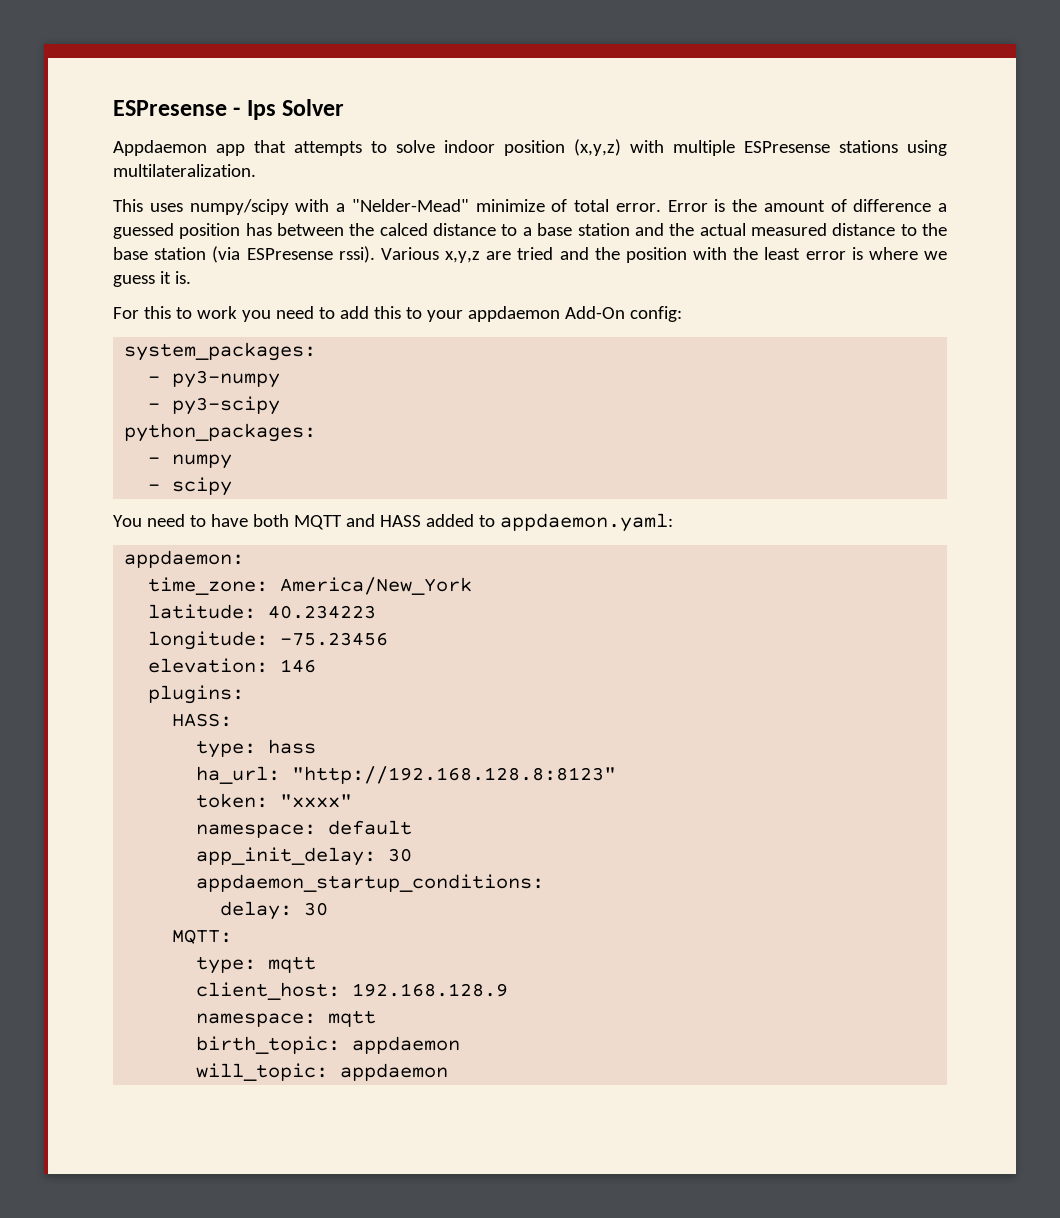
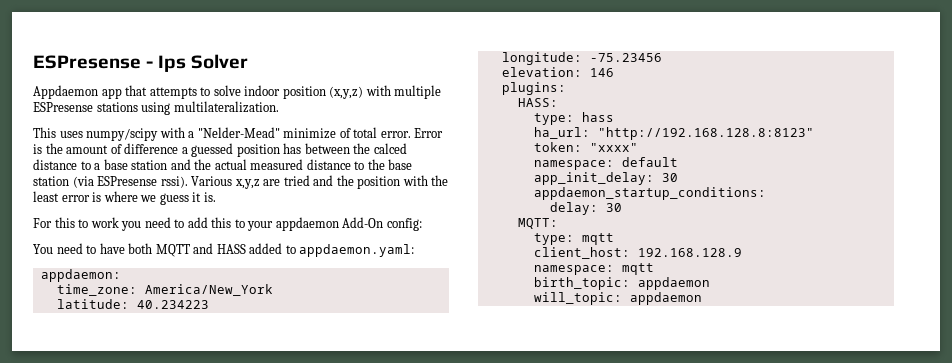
- system_packages:
- - py3-numpy
- - py3-scipy
- python_packages:
- - numpy
- - scipy

